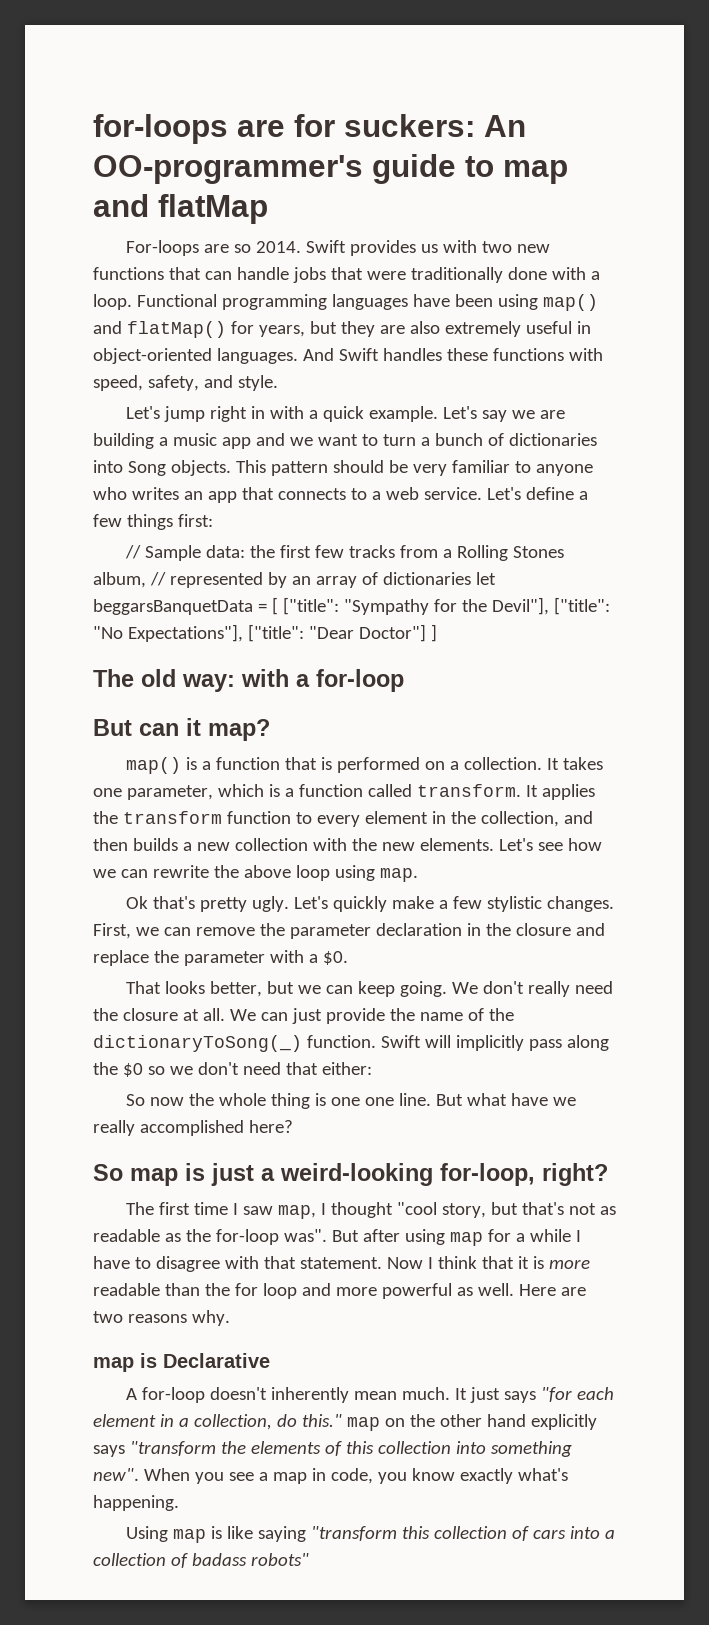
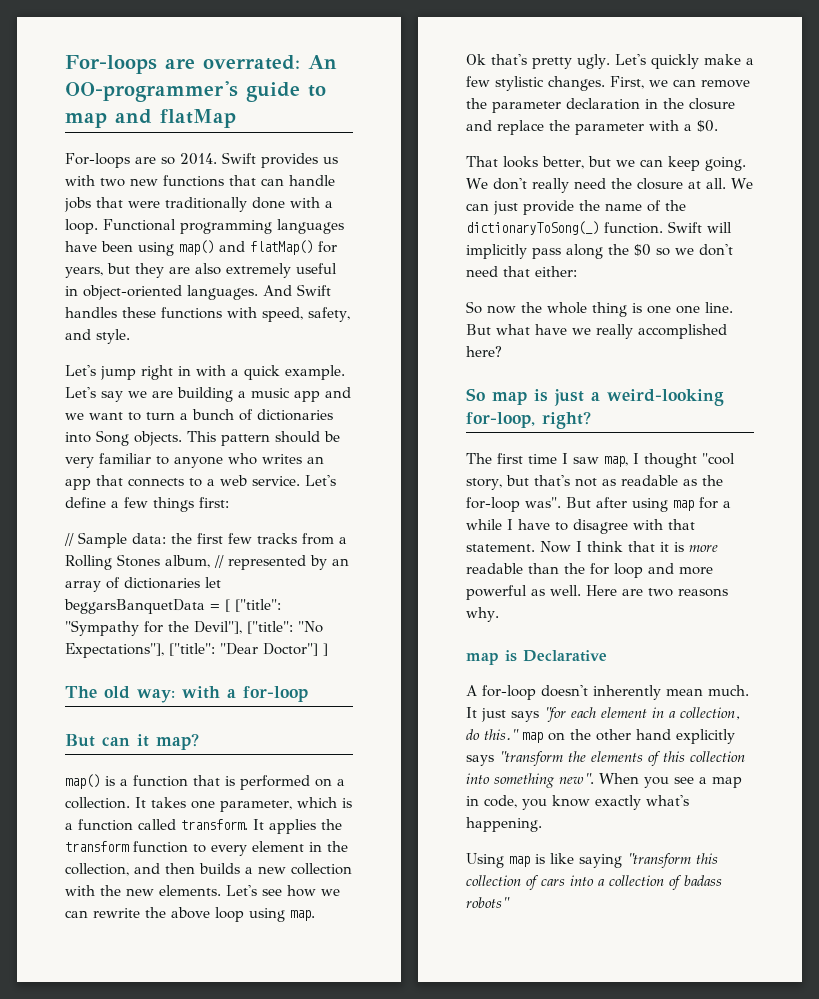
- for-loops are for suckers: An OO-programmer's guide to map and flatMap
+ For-loops are overrated: An OO-programmer's guide to map and flatMap

